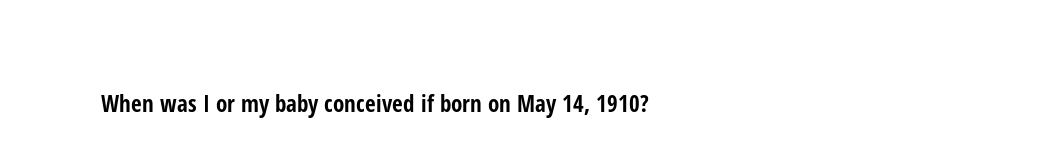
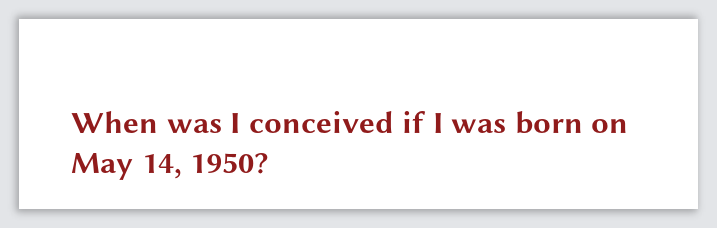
- When was I or my baby conceived if born on May 14, 1910?
+ When was I conceived if I was born on May 14, 1950?

